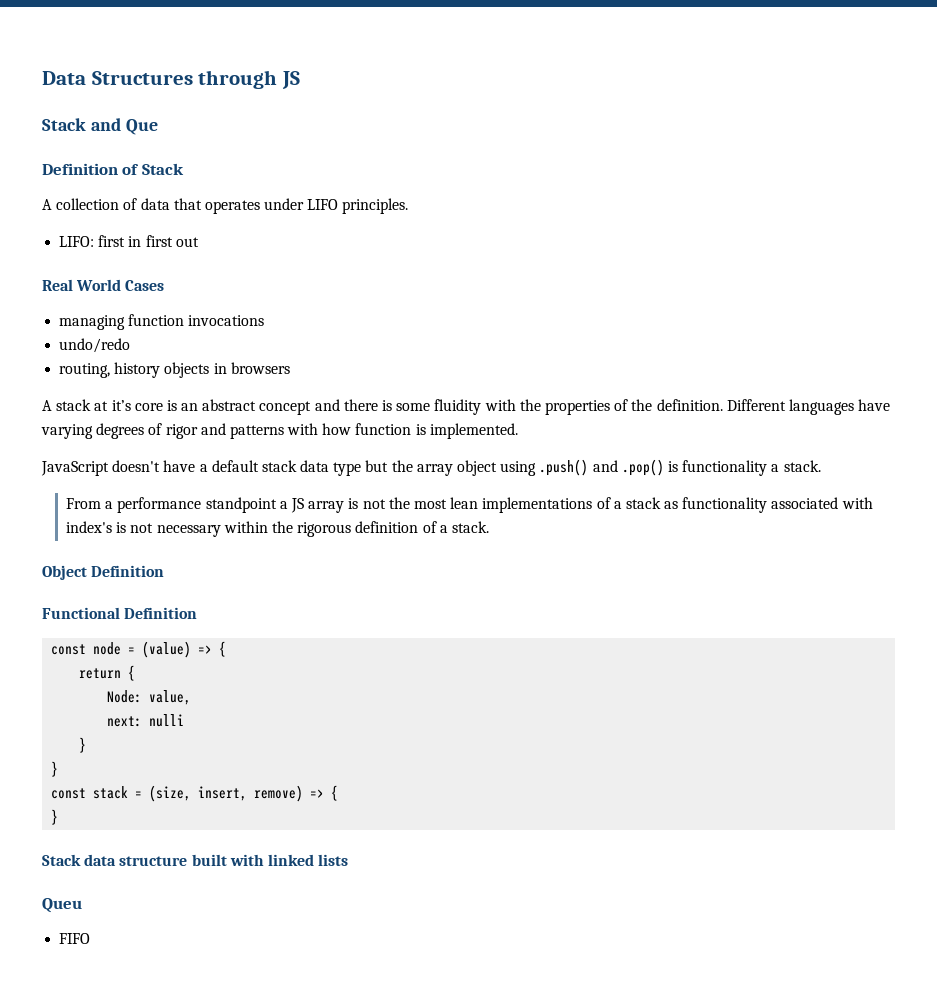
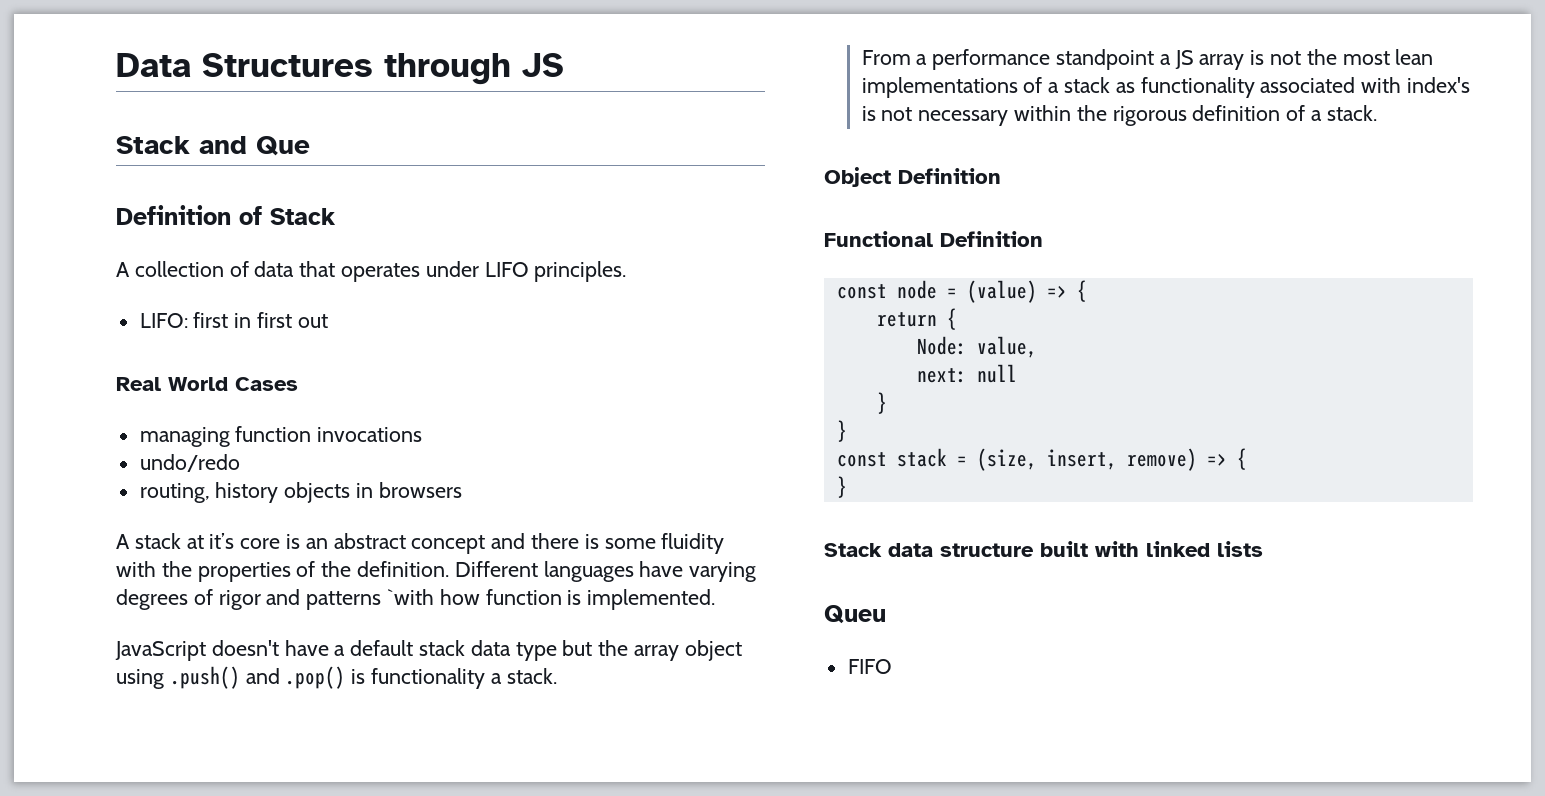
- Different languages have varying degrees of rigor and patterns with how function is implemented.
+ Different languages have varying degrees of rigor and patterns `with how function is implemented.
- next: nulli
+ next: null

